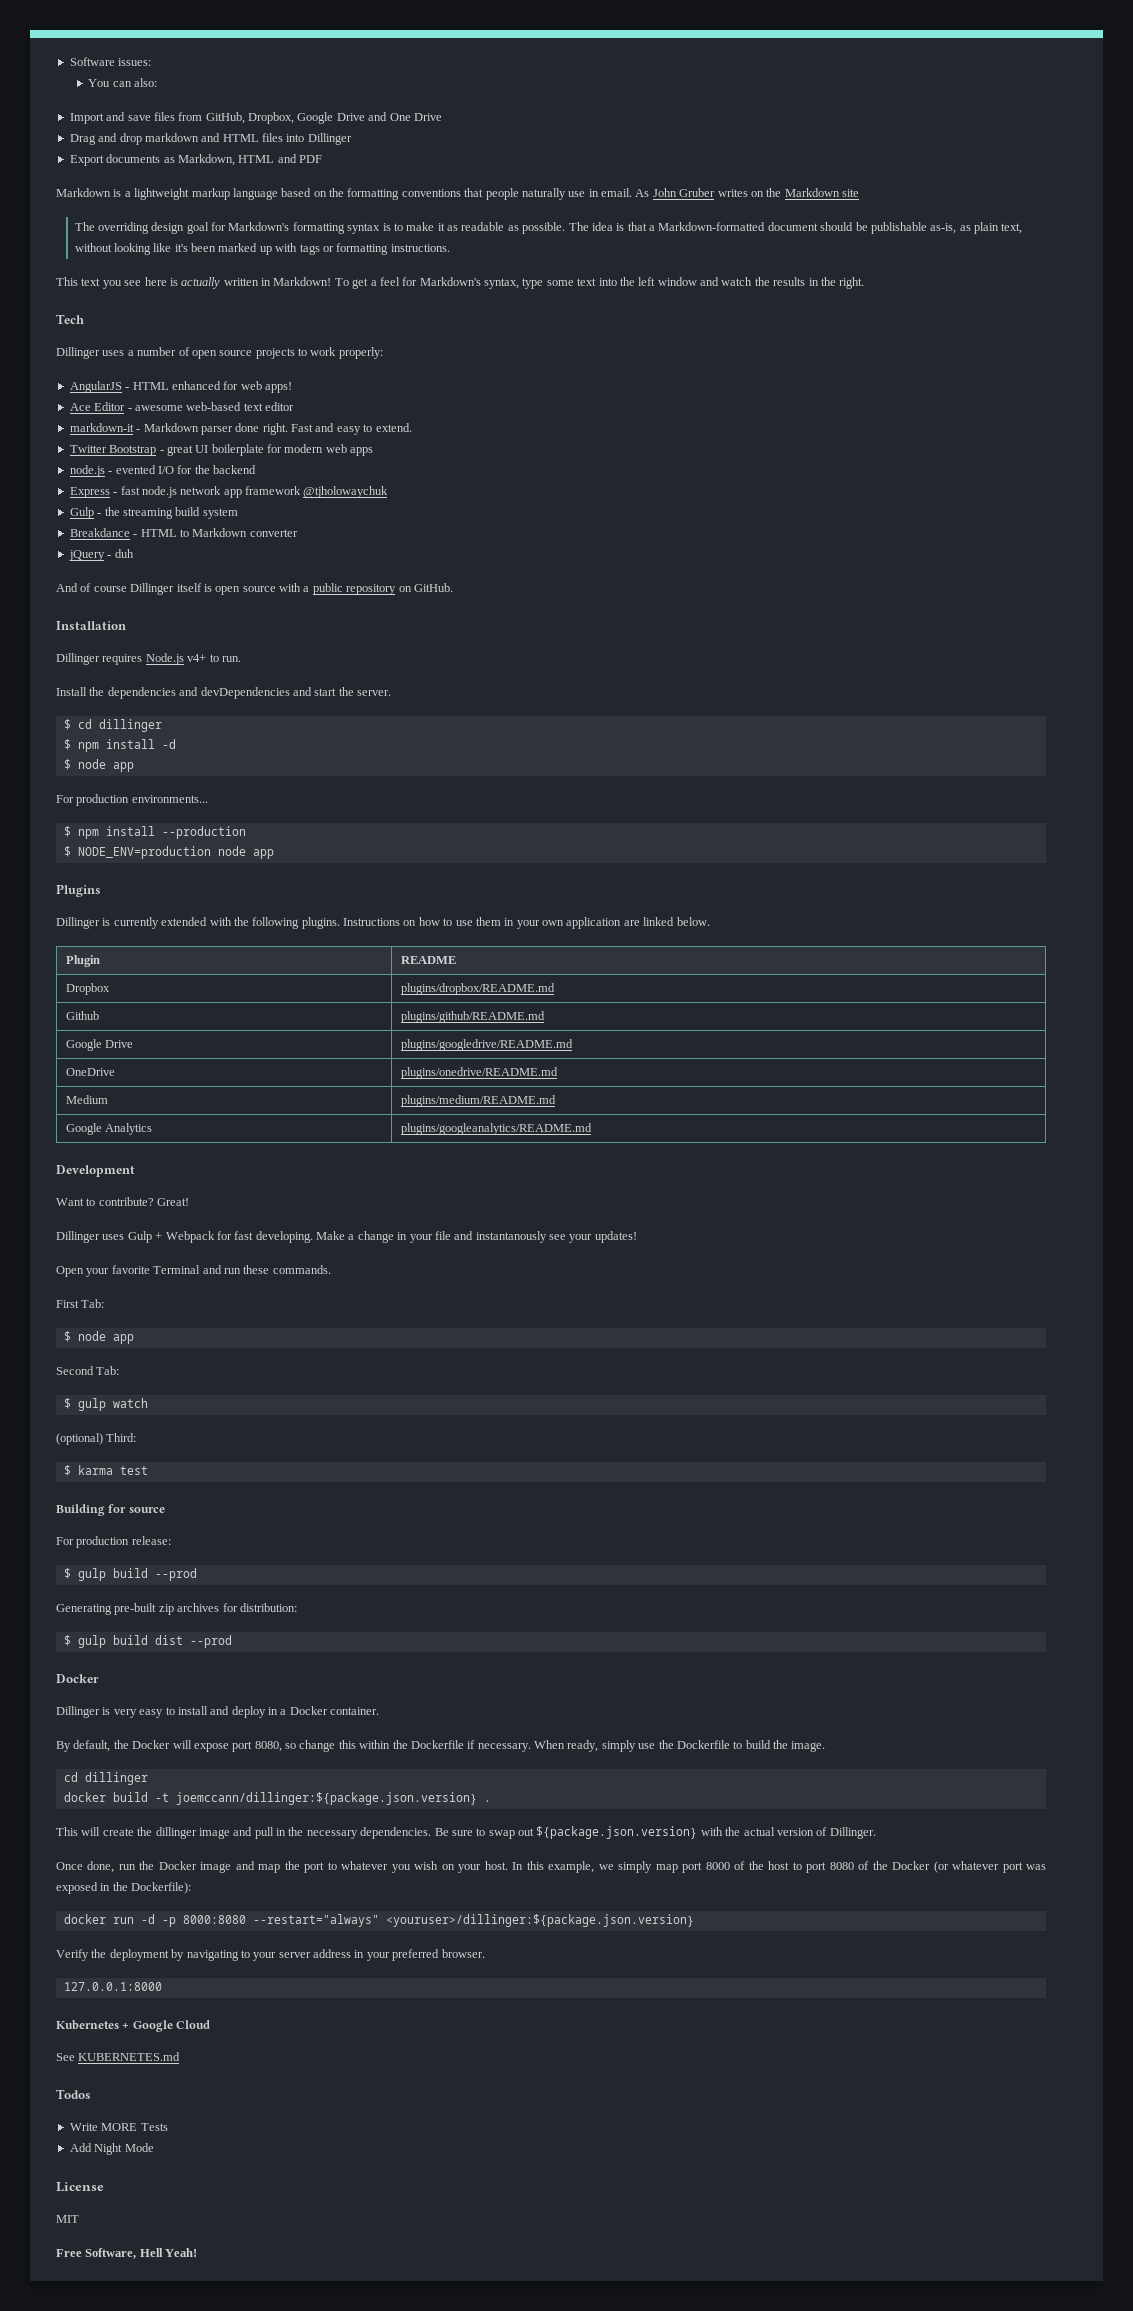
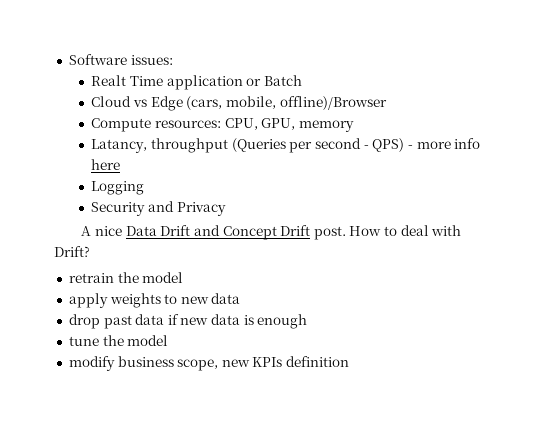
- You can also:
- Import and save files from GitHub, Dropbox, Google Drive and One Drive
- Drag and drop markdown and HTML files into Dillinger
- Export documents as Markdown, HTML and PDF
- Markdown is a lightweight markup language based on the formatting conventions that people naturally use in email. As John Gruber writes on the Markdown site
- The overriding design goal for Markdown's formatting syntax is to make it as readable as possible. The idea is that a Markdown-formatted document should be publishable as-is, as plain text, without looking like it's been marked up with tags or formatting instructions.
- This text you see here is actually written in Markdown! To get a feel for Markdown's syntax, type some text into the left window and watch the results in the right.
- Tech
- Dillinger uses a number of open source projects to work properly:
- AngularJS - HTML enhanced for web apps!
- Ace Editor - awesome web-based text editor
- markdown-it - Markdown parser done right. Fast and easy to extend.
- Twitter Bootstrap - great UI boilerplate for modern web apps
- node.js - evented I/O for the backend
- Express - fast node.js network app framework @tjholowaychuk
- Gulp - the streaming build system
- Breakdance - HTML to Markdown converter
- jQuery - duh
- And of course Dillinger itself is open source with a public repository on GitHub.
- Installation
- Dillinger requires Node.js v4+ to run.
- Install the dependencies and devDependencies and start the server.
- $ cd dillinger
- $ npm install -d
- $ node app
- For production environments...
- $ npm install --production
- $ NODE_ENV=production node app
- Plugins
- Dillinger is currently extended with the following plugins. Instructions on how to use them in your own application are linked below.
- Plugin | README
- Dropbox | plugins/dropbox/README.md
- Github | plugins/github/README.md
- Google Drive | plugins/googledrive/README.md
- OneDrive | plugins/onedrive/README.md
- Medium | plugins/medium/README.md
- Google Analytics | plugins/googleanalytics/README.md
- Development
- Want to contribute? Great!
- Dillinger uses Gulp + Webpack for fast developing. Make a change in your file and instantanously see your updates!
- Open your favorite Terminal and run these commands.
- First Tab:
- $ node app
- Second Tab:
- $ gulp watch
- (optional) Third:
- $ karma test
- Building for source
- For production release:
- $ gulp build --prod
- Generating pre-built zip archives for distribution:
- $ gulp build dist --prod
- Docker
- Dillinger is very easy to install and deploy in a Docker container.
- By default, the Docker will expose port 8080, so change this within the Dockerfile if necessary. When ready, simply use the Dockerfile to build the image.
- cd dillinger
- docker build -t joemccann/dillinger:${package.json.version} .
- This will create the dillinger image and pull in the necessary dependencies. Be sure to swap out ${package.json.version} with the actual version of Dillinger.
- Once done, run the Docker image and map the port to whatever you wish on your host. In this example, we simply map port 8000 of the host to port 8080 of the Docker (or whatever port was exposed in the Dockerfile):
- docker run -d -p 8000:8080 --restart="always" <youruser>/dillinger:${package.json.version}
- Verify the deployment by navigating to your server address in your preferred browser.
- 127.0.0.1:8000
- Kubernetes + Google Cloud
- See KUBERNETES.md
- Todos
- Write MORE Tests
- Add Night Mode
- License
- MIT
- Free Software, Hell Yeah!
+ Realt Time application or Batch
+ Cloud vs Edge (cars, mobile, offline)/Browser
+ Compute resources: CPU, GPU, memory
+ Latancy, throughput (Queries per second - QPS) - more info here
+ Logging
+ Security and Privacy
+ A nice Data Drift and Concept Drift post. How to deal with Drift?
+ retrain the model
+ apply weights to new data
+ drop past data if new data is enough
+ tune the model
+ modify business scope, new KPIs definition

